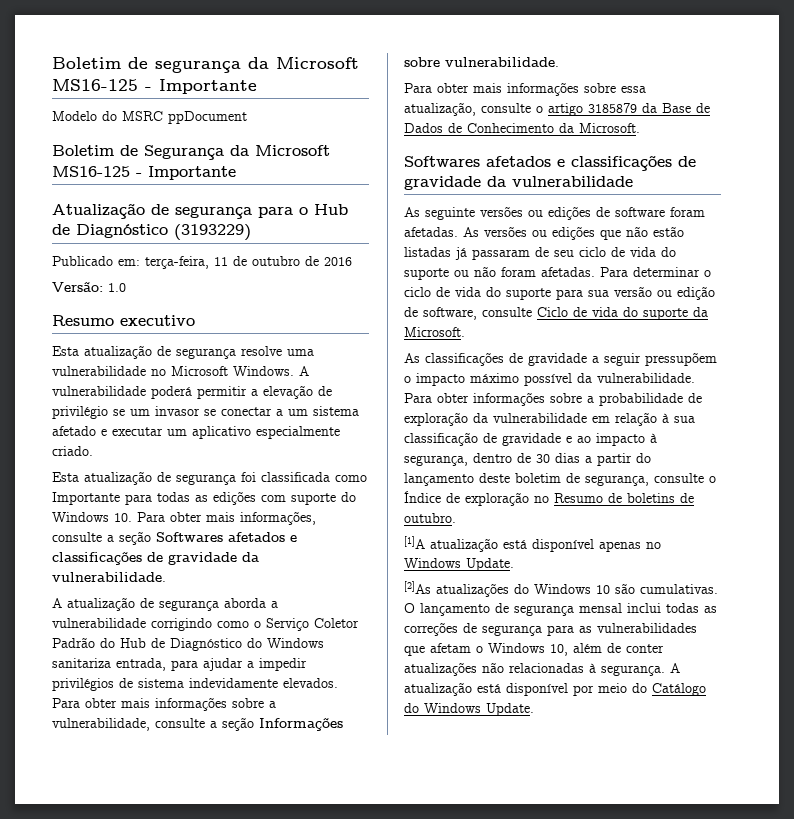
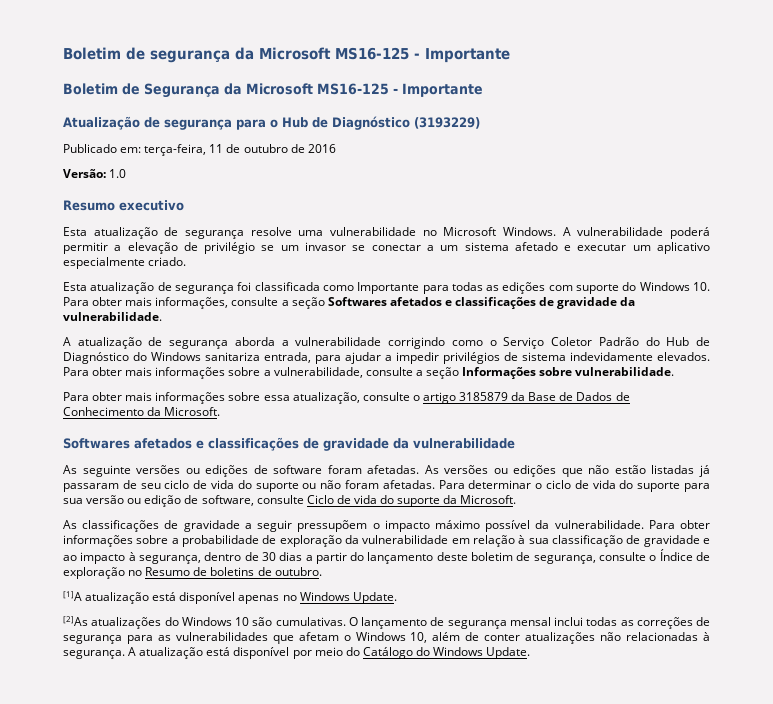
- Modelo do MSRC ppDocument

